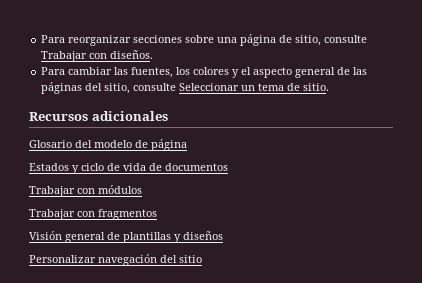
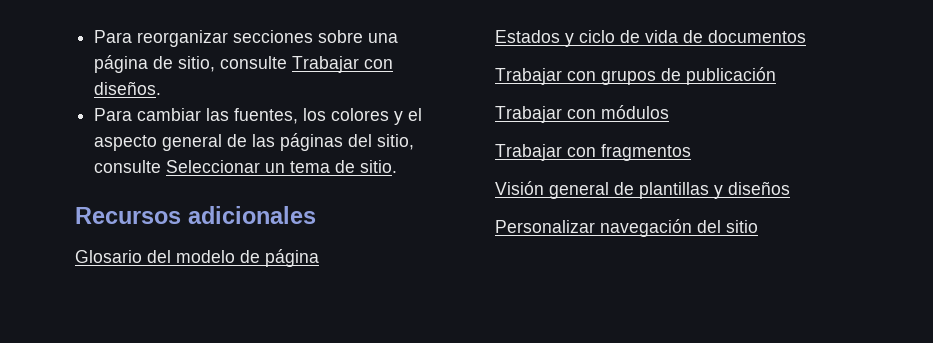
+ Trabajar con grupos de publicación

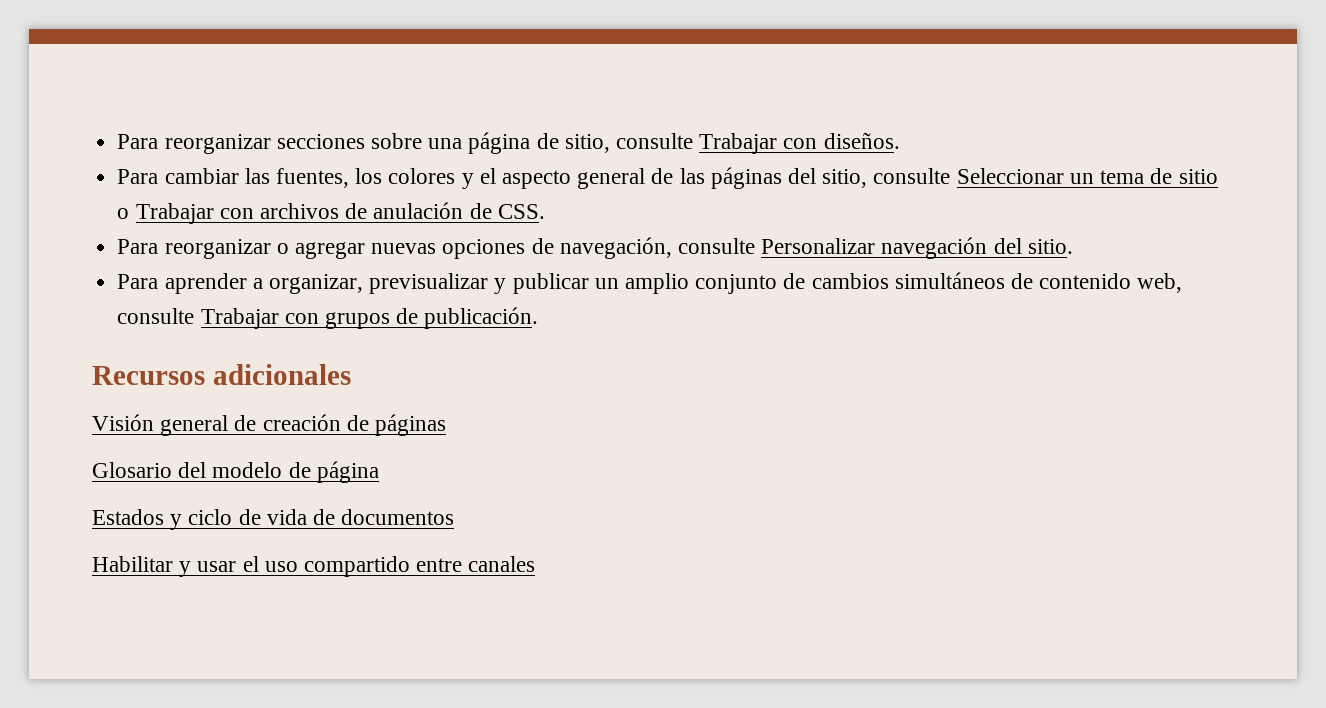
- Para cambiar las fuentes, los colores y el aspecto general de las páginas del sitio, consulte Seleccionar un tema de sitio.
+ Para cambiar las fuentes, los colores y el aspecto general de las páginas del sitio, consulte Seleccionar un tema de sitio o Trabajar con archivos de anulación de CSS.
+ Para reorganizar o agregar nuevas opciones de navegación, consulte Personalizar navegación del sitio.
+ Para aprender a organizar, previsualizar y publicar un amplio conjunto de cambios simultáneos de contenido web, consulte Trabajar con grupos de publicación.
  Recursos adicionales
+ Visión general de creación de páginas
- Trabajar con grupos de publicación
- Trabajar con módulos
- Trabajar con fragmentos
- Visión general de plantillas y diseños
- Personalizar navegación del sitio
+ Habilitar y usar el uso compartido entre canales

